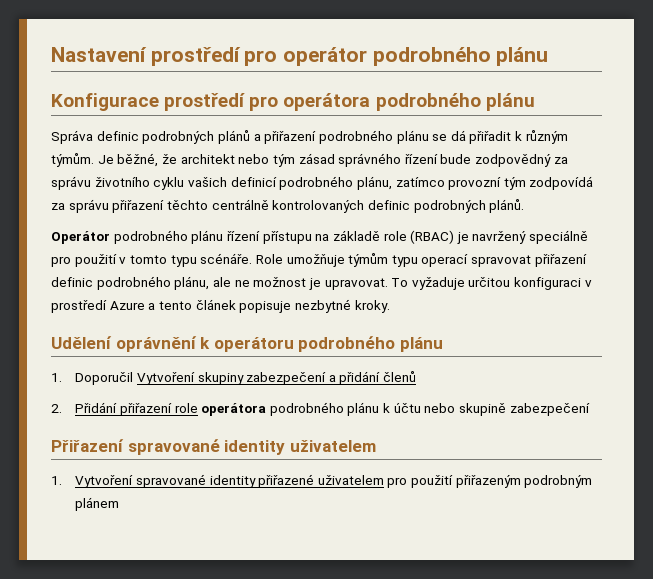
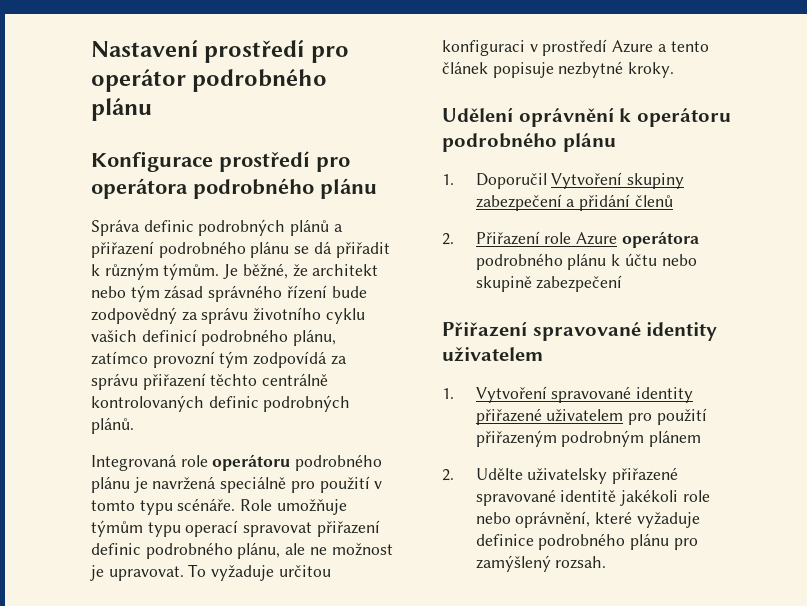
- Operátor podrobného plánu řízení přístupu na základě role (RBAC) je navržený speciálně pro použití v tomto typu scénáře.
+ Integrovaná role operátoru podrobného plánu je navržená speciálně pro použití v tomto typu scénáře.
- 2. Přidání přiřazení role operátora podrobného plánu k účtu nebo skupině zabezpečení
+ 2. Přiřazení role Azure operátora podrobného plánu k účtu nebo skupině zabezpečení
+ 2. Udělte uživatelsky přiřazené spravované identitě jakékoli role nebo oprávnění, které vyžaduje definice podrobného plánu pro zamýšlený rozsah.

